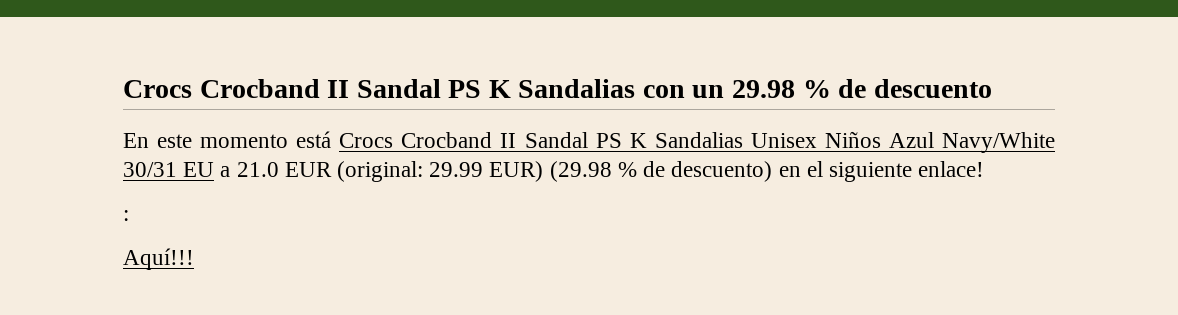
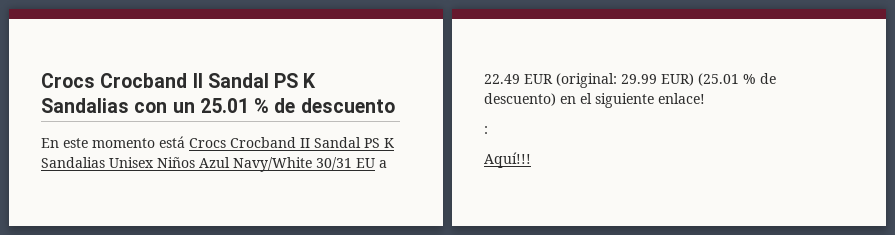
- Crocs Crocband II Sandal PS K Sandalias con un 29.98 % de descuento
+ Crocs Crocband II Sandal PS K Sandalias con un 25.01 % de descuento
- En este momento está Crocs Crocband II Sandal PS K Sandalias Unisex Niños Azul Navy/White 30/31 EU a 21.0 EUR (original: 29.99 EUR) (29.98 % de descuento) en el siguiente enlace!
+ En este momento está Crocs Crocband II Sandal PS K Sandalias Unisex Niños Azul Navy/White 30/31 EU a 22.49 EUR (original: 29.99 EUR) (25.01 % de descuento) en el siguiente enlace!

